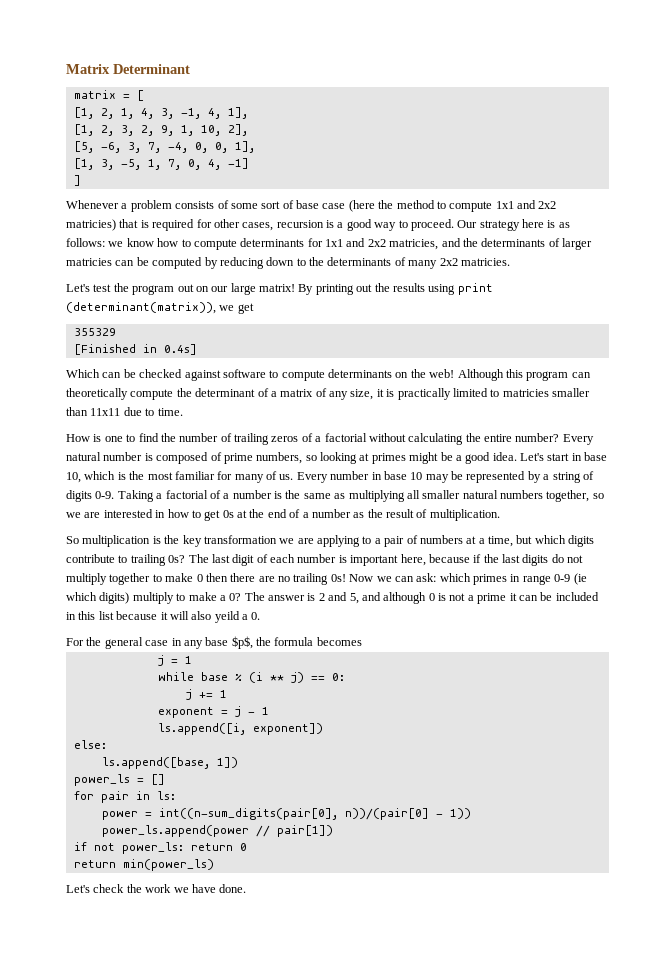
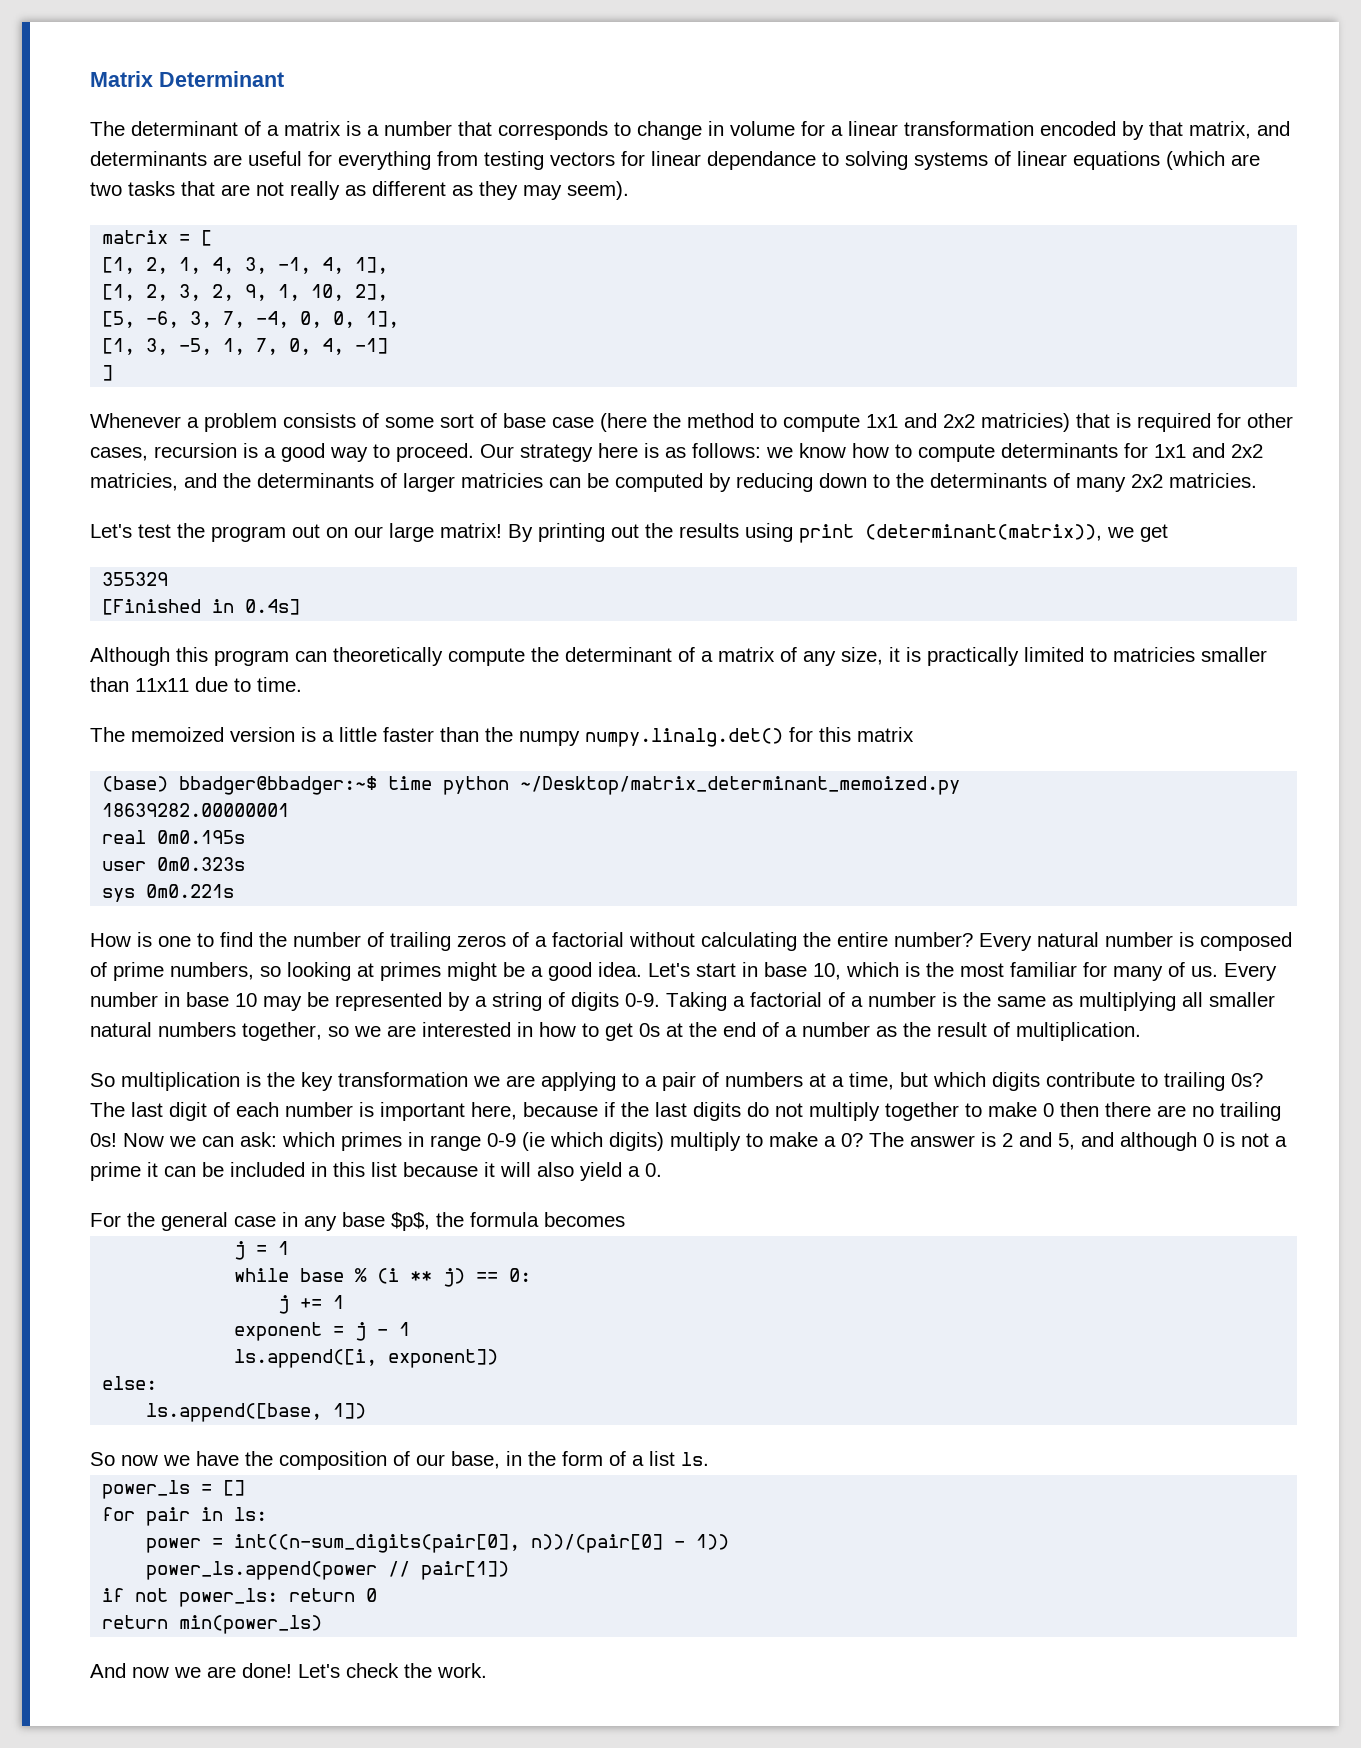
+ The determinant of a matrix is a number that corresponds to change in volume for a linear transformation encoded by that matrix, and determinants are useful for everything from testing vectors for linear dependance to solving systems of linear equations (which are two tasks that are not really as different as they may seem).
- Which can be checked against software to compute determinants on the web!
+ The memoized version is a little faster than the numpy numpy.linalg.det() for this matrix
+ (base) bbadger@bbadger:~$ time python ~/Desktop/matrix_determinant_memoized.py
+ 18639282.00000001
+ real 0m0.195s
+ user 0m0.323s
+ sys 0m0.221s
- The answer is 2 and 5, and although 0 is not a prime it can be included in this list because it will also yeild a 0.
+ The answer is 2 and 5, and although 0 is not a prime it can be included in this list because it will also yield a 0.
+ So now we have the composition of our base, in the form of a list ls.
- Let's check the work we have done.
+ And now we are done! Let's check the work.

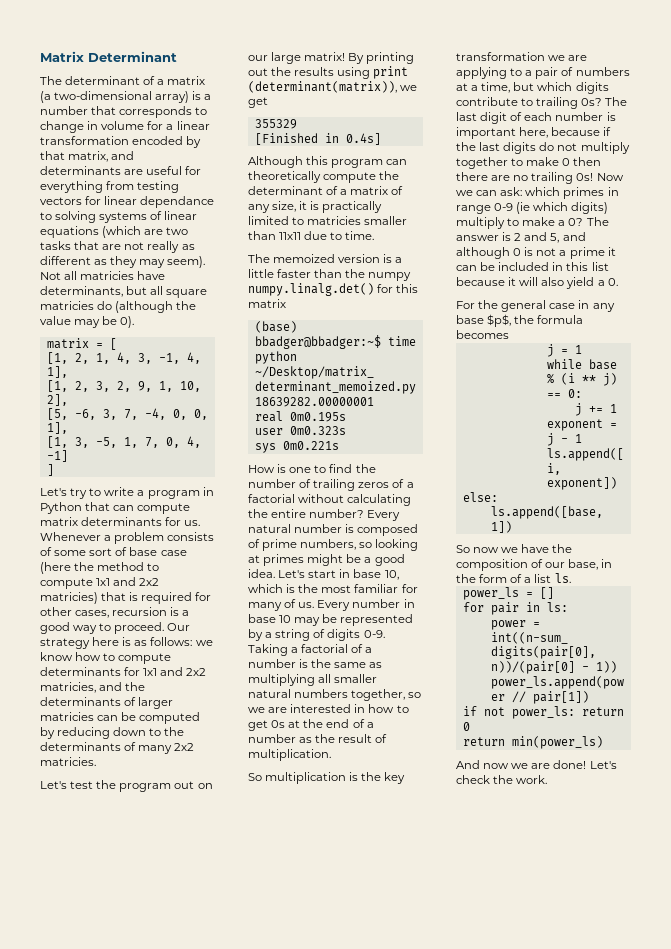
- The determinant of a matrix is a number that corresponds to change in volume for a linear transformation encoded by that matrix, and determinants are useful for everything from testing vectors for linear dependance to solving systems of linear equations (which are two tasks that are not really as different as they may seem).
+ The determinant of a matrix (a two-dimensional array) is a number that corresponds to change in volume for a linear transformation encoded by that matrix, and determinants are useful for everything from testing vectors for linear dependance to solving systems of linear equations (which are two tasks that are not really as different as they may seem). Not all matricies have determinants, but all square matricies do (although the value may be 0).
+ Let's try to write a program in Python that can compute matrix determinants for us.

